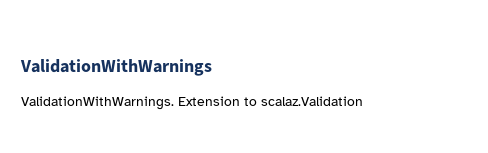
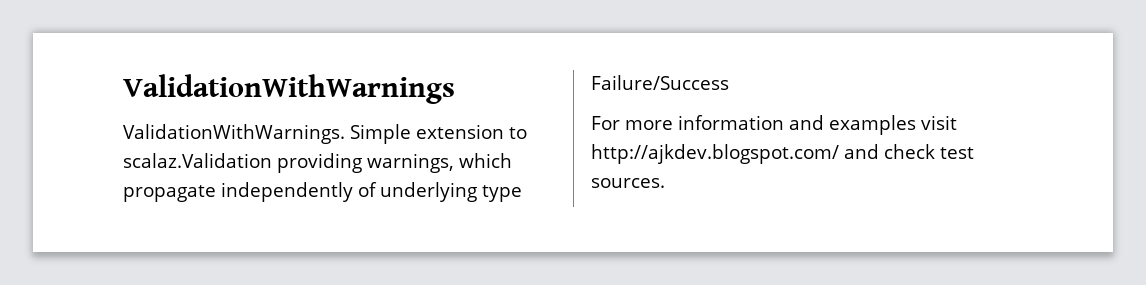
- Extension to scalaz.Validation
+ Simple extension to scalaz.Validation providing warnings, which propagate independently of underlying type Failure/Success
+ For more information and examples visit http://ajkdev.blogspot.com/ and check test sources.

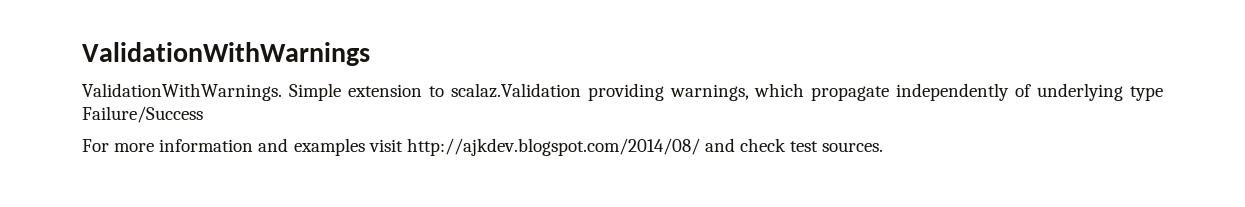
- For more information and examples visit http://ajkdev.blogspot.com/ and check test sources.
+ For more information and examples visit http://ajkdev.blogspot.com/2014/08/ and check test sources.

